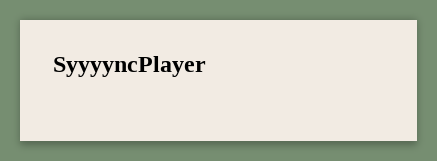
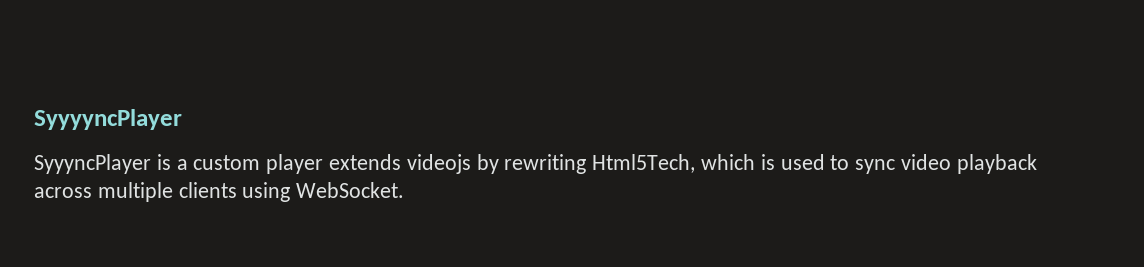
+ SyyyncPlayer is a custom player extends videojs by rewriting Html5Tech, which is used to sync video playback across multiple clients using WebSocket.

